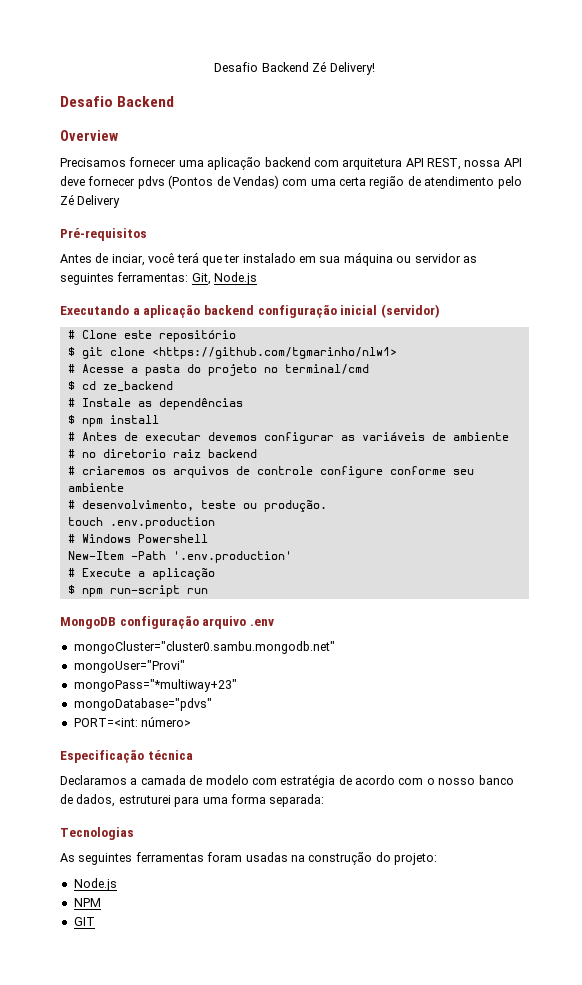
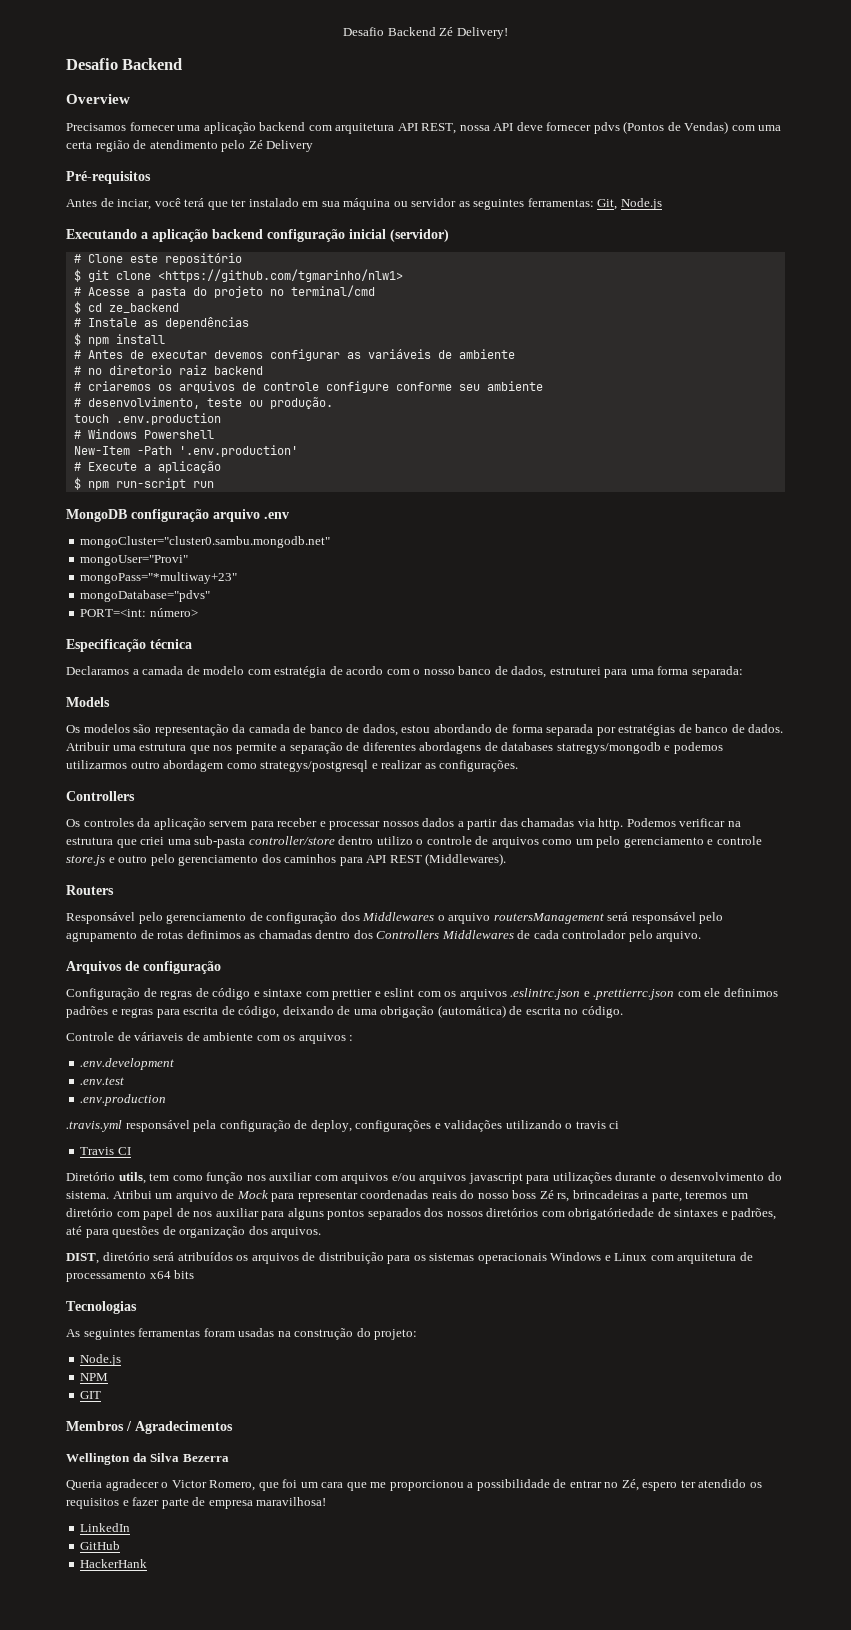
+ Models
+ Os modelos são representação da camada de banco de dados, estou abordando de forma separada por estratégias de banco de dados. Atribuir uma estrutura que nos permite a separação de diferentes abordagens de databases statregys/mongodb e podemos utilizarmos outro abordagem como strategys/postgresql e realizar as configurações.
+ Controllers
+ Os controles da aplicação servem para receber e processar nossos dados a partir das chamadas via http. Podemos verificar na estrutura que criei uma sub-pasta controller/store dentro utilizo o controle de arquivos como um pelo gerenciamento e controle store.js e outro pelo gerenciamento dos caminhos para API REST (Middlewares).
+ Routers
+ Responsável pelo gerenciamento de configuração dos Middlewares o arquivo routersManagement será responsável pelo agrupamento de rotas definimos as chamadas dentro dos Controllers Middlewares de cada controlador pelo arquivo.
+ Arquivos de configuração
+ Configuração de regras de código e sintaxe com prettier e eslint com os arquivos .eslintrc.json e .prettierrc.json com ele definimos padrões e regras para escrita de código, deixando de uma obrigação (automática) de escrita no código.
+ Controle de váriaveis de ambiente com os arquivos :
+ .env.development
+ .env.test
+ .env.production
+ .travis.yml responsável pela configuração de deploy, configurações e validações utilizando o travis ci
+ Travis CI
+ Diretório utils, tem como função nos auxiliar com arquivos e/ou arquivos javascript para utilizações durante o desenvolvimento do sistema. Atribui um arquivo de Mock para representar coordenadas reais do nosso boss Zé rs, brincadeiras a parte, teremos um diretório com papel de nos auxiliar para alguns pontos separados dos nossos diretórios com obrigatóriedade de sintaxes e padrões, até para questões de organização dos arquivos.
+ DIST, diretório será atribuídos os arquivos de distribuição para os sistemas operacionais Windows e Linux com arquitetura de processamento x64 bits
+ Membros / Agradecimentos
+ Wellington da Silva Bezerra
+ Queria agradecer o Victor Romero, que foi um cara que me proporcionou a possibilidade de entrar no Zé, espero ter atendido os requisitos e fazer parte de empresa maravilhosa!
+ LinkedIn
+ GitHub
+ HackerHank

